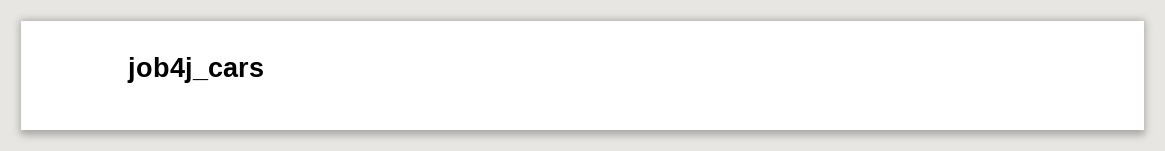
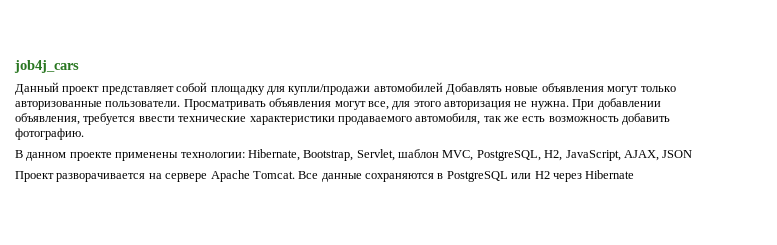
+ Данный проект представляет собой площадку для купли/продажи автомобилей Добавлять новые объявления могут только авторизованные пользователи. Просматривать объявления могут все, для этого авторизация не нужна. При добавлении объявления, требуется ввести технические характеристики продаваемого автомобиля, так же есть возможность добавить фотографию.
+ В данном проекте применены технологии: Hibernate, Bootstrap, Servlet, шаблон MVC, PostgreSQL, H2, JavaScript, AJAX, JSON
+ Проект разворачивается на сервере Apache Tomcat. Все данные сохраняются в PostgreSQL или H2 через Hibernate

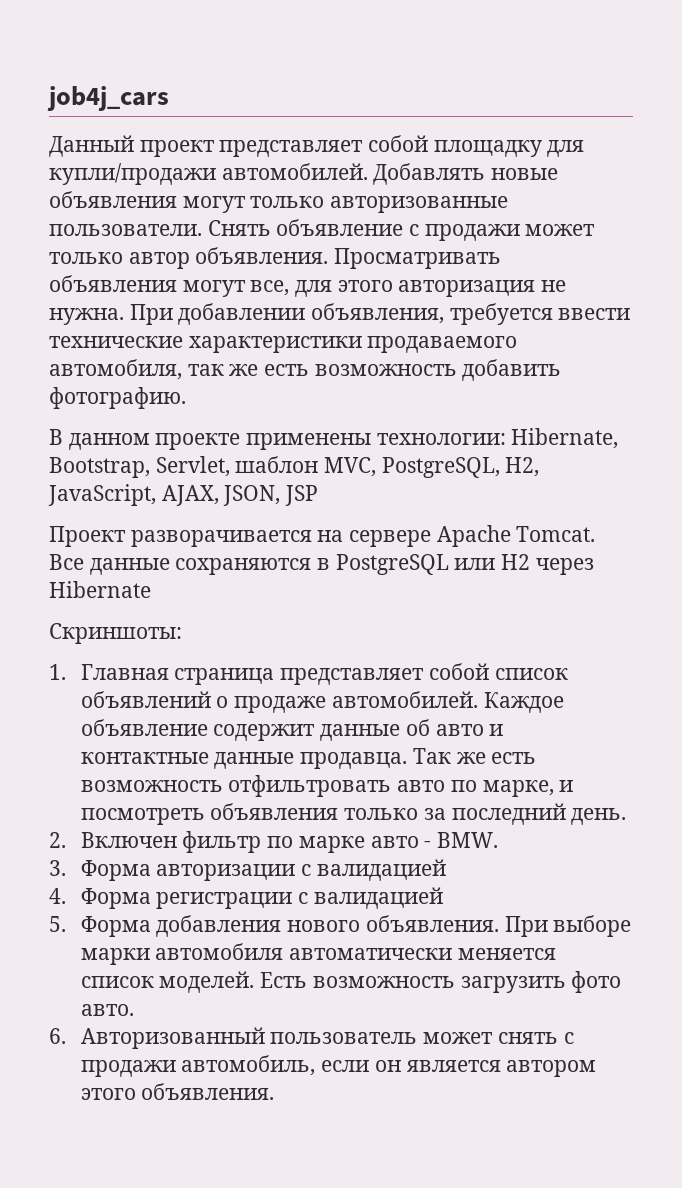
- Данный проект представляет собой площадку для купли/продажи автомобилей Добавлять новые объявления могут только авторизованные пользователи.
+ Данный проект представляет собой площадку для купли/продажи автомобилей. Добавлять новые объявления могут только авторизованные пользователи.
+ Снять объявление с продажи может только автор объявления.
- В данном проекте применены технологии: Hibernate, Bootstrap, Servlet, шаблон MVC, PostgreSQL, H2, JavaScript, AJAX, JSON
+ В данном проекте применены технологии: Hibernate, Bootstrap, Servlet, шаблон MVC, PostgreSQL, H2, JavaScript, AJAX, JSON, JSP
+ Скриншоты:
+ 1. Главная страница представляет собой список объявлений о продаже автомобилей. Каждое объявление содержит данные об авто и контактные данные продавца. Так же есть возможность отфильтровать авто по марке, и посмотреть объявления только за последний день.
+ 2. Включен фильтр по марке авто - BMW.
+ 3. Форма авторизации с валидацией
+ 4. Форма регистрации с валидацией
+ 5. Форма добавления нового объявления. При выборе марки автомобиля автоматически меняется список моделей. Есть возможность загрузить фото авто.
+ 6. Авторизованный пользователь может снять с продажи автомобиль, если он является автором этого объявления.

